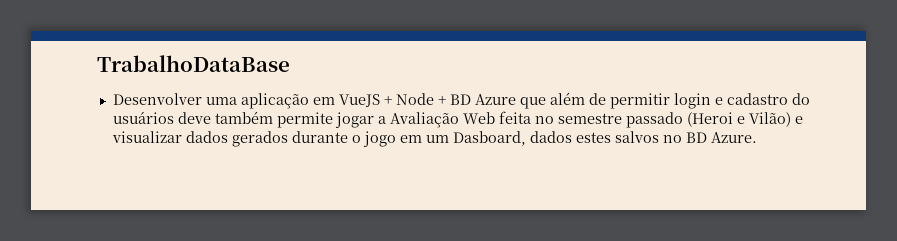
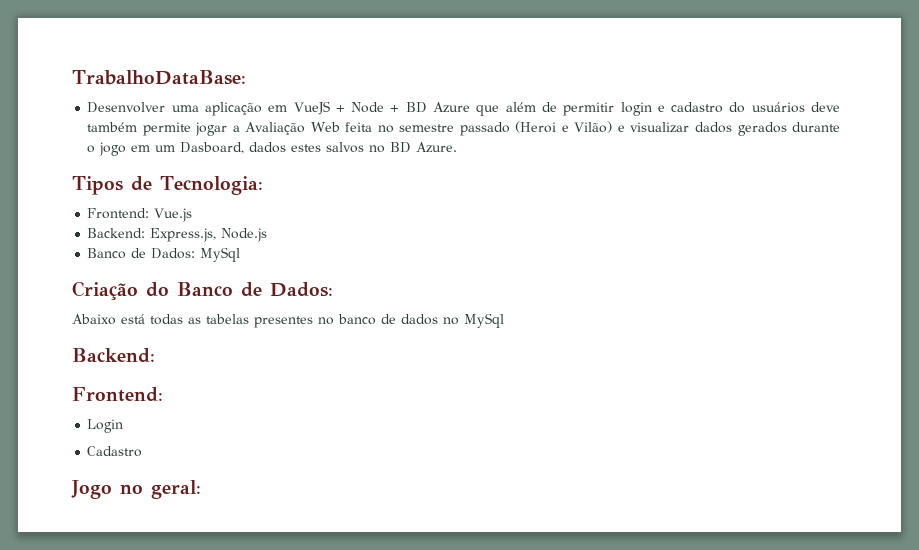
- TrabalhoDataBase
+ TrabalhoDataBase:
+ Tipos de Tecnologia:
+ Frontend: Vue.js
+ Backend: Express.js, Node.js
+ Banco de Dados: MySql
+ Criação do Banco de Dados:
+ Abaixo está todas as tabelas presentes no banco de dados no MySql
+ Backend:
+ Frontend:
+ Login
+ Cadastro
+ Jogo no geral:

